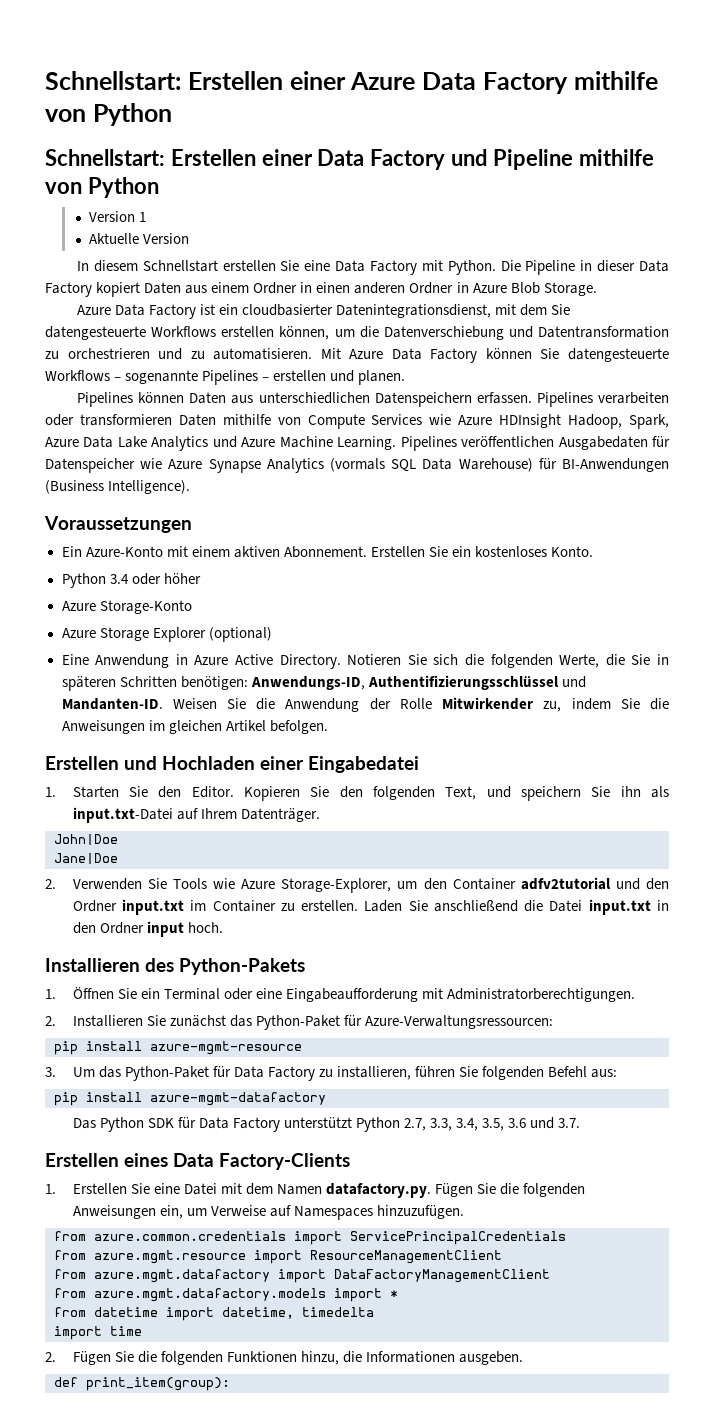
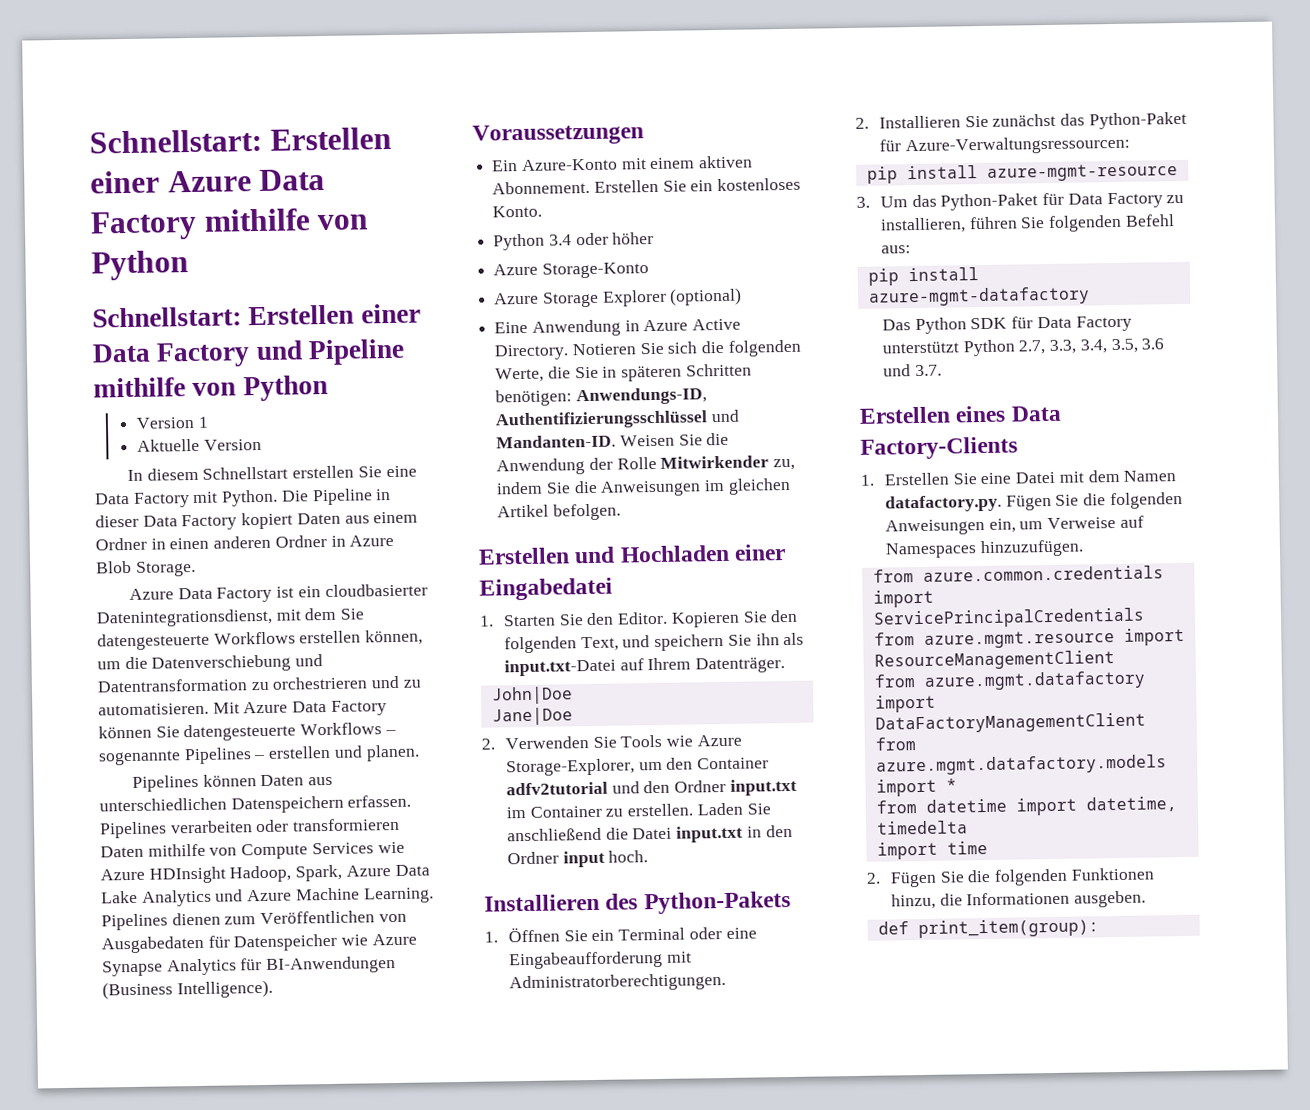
- Pipelines veröffentlichen Ausgabedaten für Datenspeicher wie Azure Synapse Analytics (vormals SQL Data Warehouse) für BI-Anwendungen (Business Intelligence).
+ Pipelines dienen zum Veröffentlichen von Ausgabedaten für Datenspeicher wie Azure Synapse Analytics für BI-Anwendungen (Business Intelligence).

